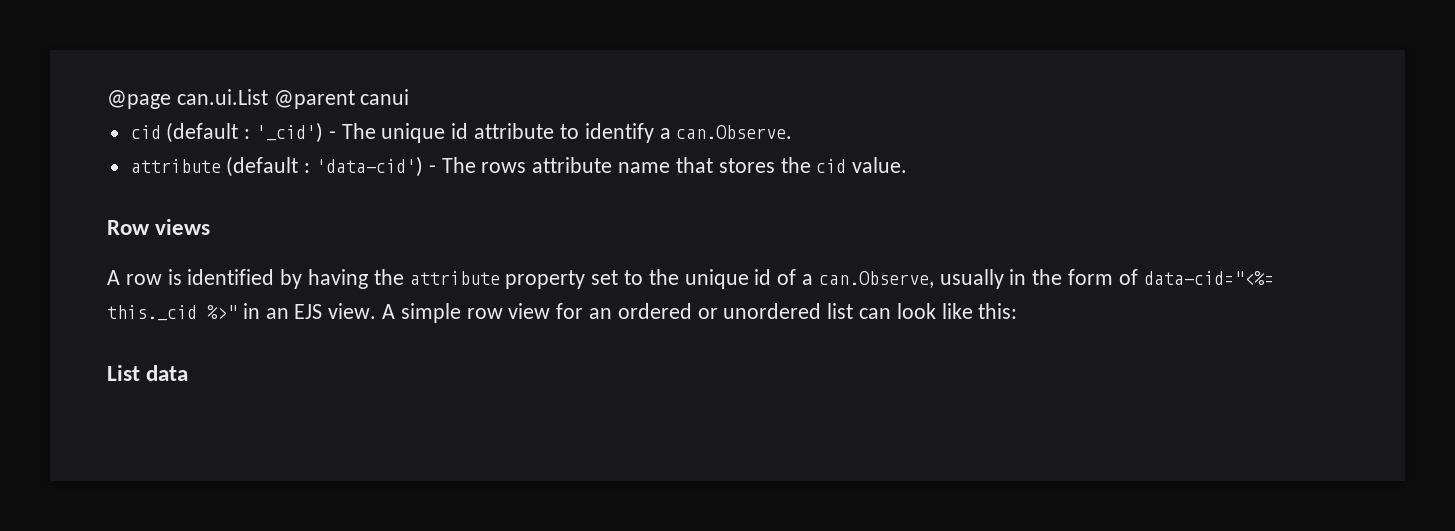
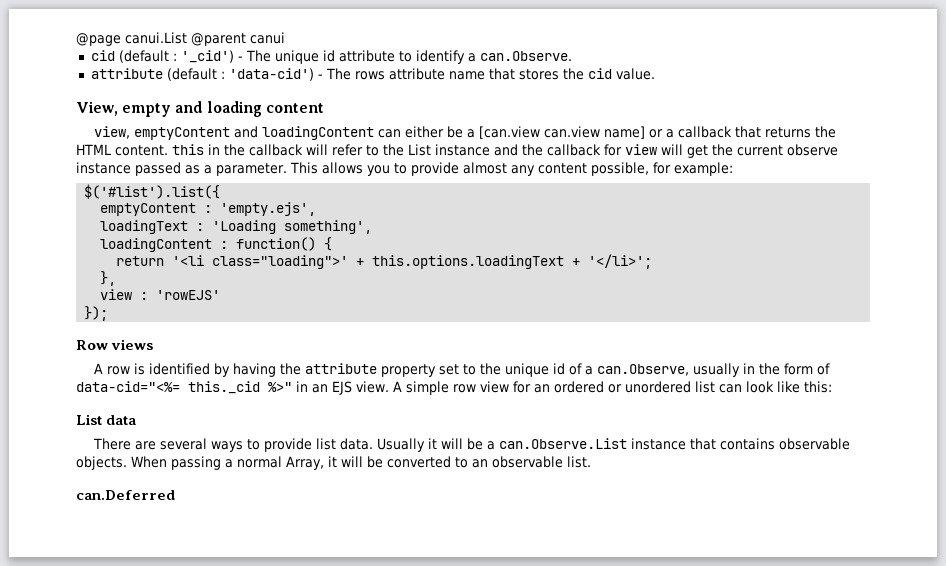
- @page can.ui.List @parent canui
+ @page canui.List @parent canui
+ View, empty and loading content
+ view, emptyContent and loadingContent can either be a [can.view can.view name] or a callback that returns the HTML content. this in the callback will refer to the List instance and the callback for view will get the current observe instance passed as a parameter. This allows you to provide almost any content possible, for example:
+ $('#list').list({
+ emptyContent : 'empty.ejs',
+ loadingText : 'Loading something',
+ loadingContent : function() {
+ return '<li class="loading">' + this.options.loadingText + '</li>';
+ },
+ view : 'rowEJS'
+ });
+ There are several ways to provide list data. Usually it will be a can.Observe.List instance that contains observable objects. When passing a normal Array, it will be converted to an observable list.
+ can.Deferred

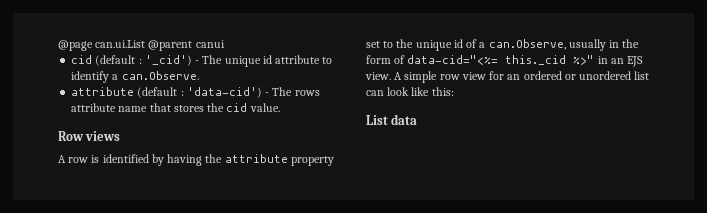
- @page canui.List @parent canui
+ @page can.ui.List @parent canui
- View, empty and loading content
- view, emptyContent and loadingContent can either be a [can.view can.view name] or a callback that returns the HTML content. this in the callback will refer to the List instance and the callback for view will get the current observe instance passed as a parameter. This allows you to provide almost any content possible, for example:
- $('#list').list({
- emptyContent : 'empty.ejs',
- loadingText : 'Loading something',
- loadingContent : function() {
- return '<li class="loading">' + this.options.loadingText + '</li>';
- },
- view : 'rowEJS'
- });
- There are several ways to provide list data. Usually it will be a can.Observe.List instance that contains observable objects. When passing a normal Array, it will be converted to an observable list.
- can.Deferred

